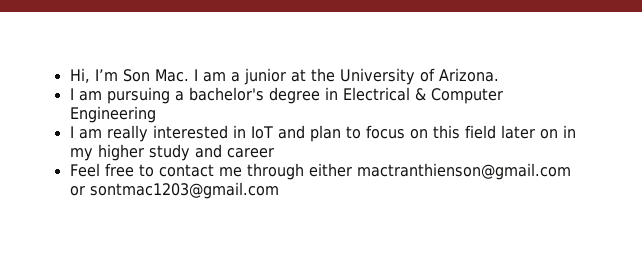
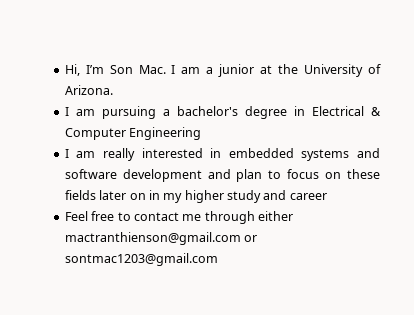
- I am really interested in IoT and plan to focus on this field later on in my higher study and career
+ I am really interested in embedded systems and software development and plan to focus on these fields later on in my higher study and career

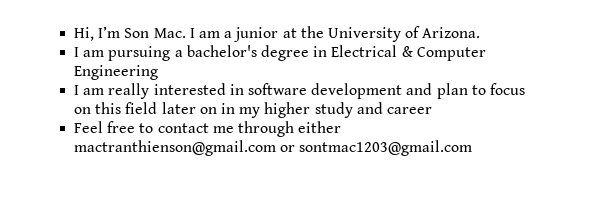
- I am really interested in embedded systems and software development and plan to focus on these fields later on in my higher study and career
+ I am really interested in software development and plan to focus on this field later on in my higher study and career

